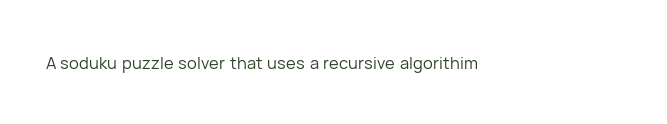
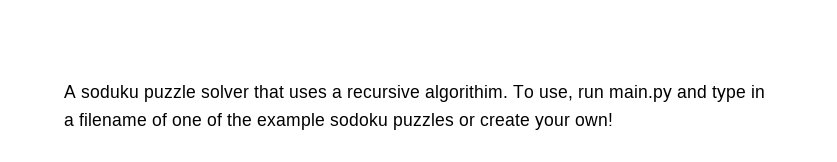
- A soduku puzzle solver that uses a recursive algorithim
+ A soduku puzzle solver that uses a recursive algorithim. To use, run main.py and type in a filename of one of the example sodoku puzzles or create your own!

